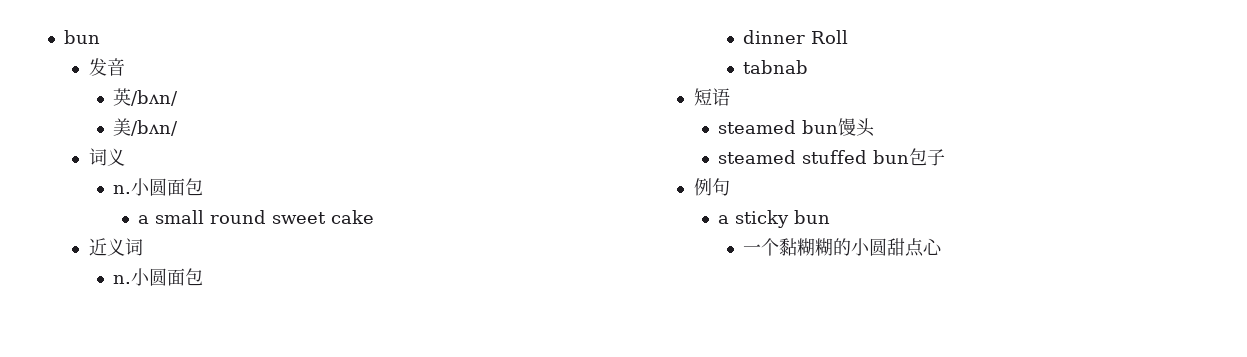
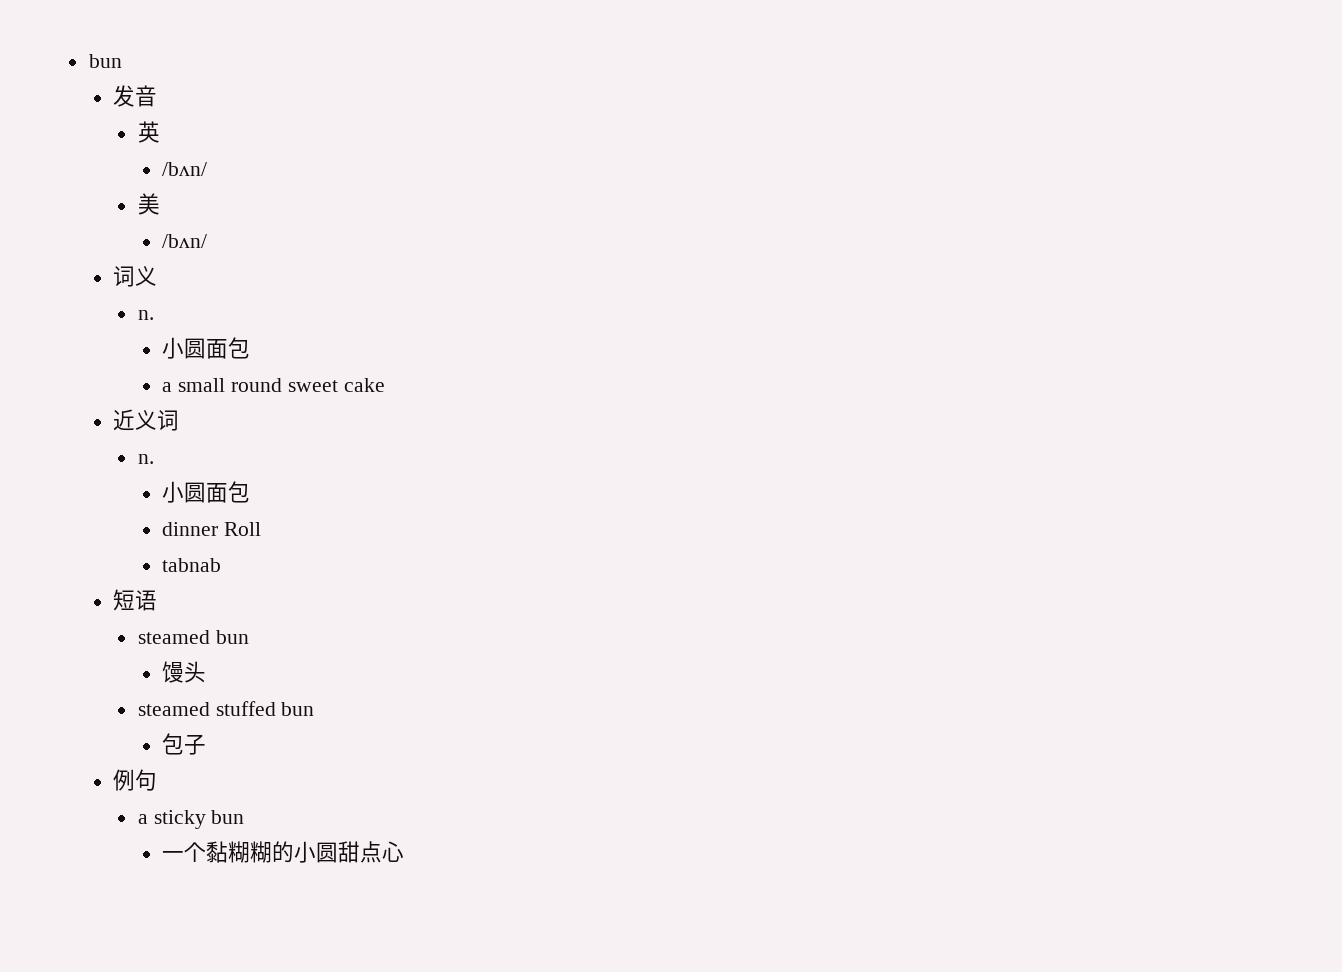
- 英/bʌn/
+ 英
+ /bʌn/
- 美/bʌn/
+ 美
+ /bʌn/
  词义
- n.小圆面包
+ n.
+ 小圆面包
  近义词
- n.小圆面包
+ n.
+ 小圆面包
- steamed bun馒头
+ steamed bun
+ 馒头
- steamed stuffed bun包子
+ steamed stuffed bun
+ 包子

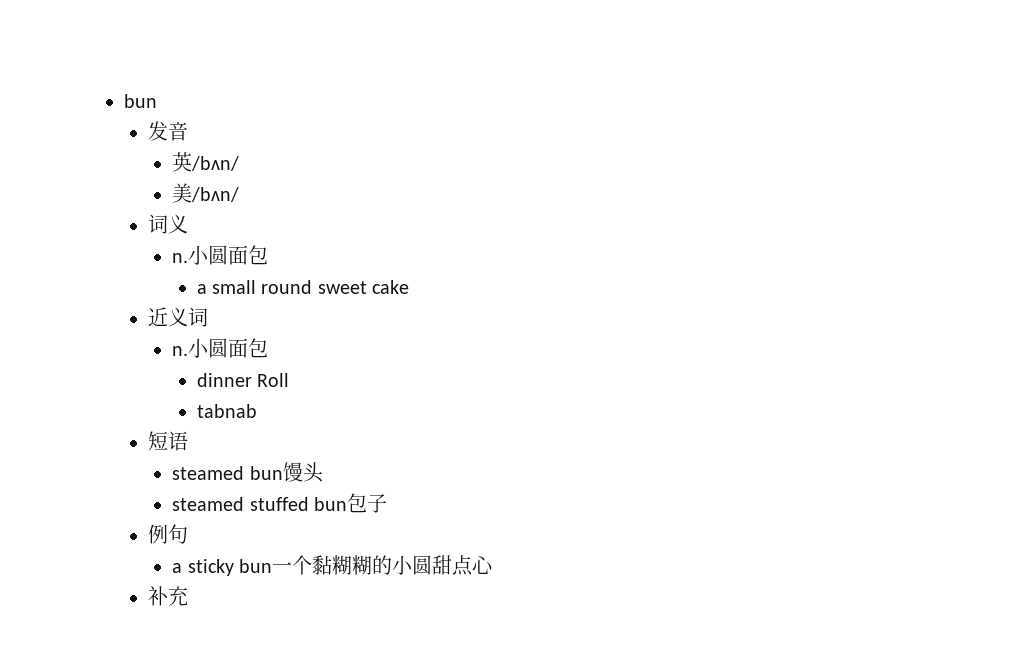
- 英
- /bʌn/
+ 英/bʌn/
- 美
- /bʌn/
+ 美/bʌn/
  词义
- n.
- 小圆面包
+ n.小圆面包
  近义词
- n.
- 小圆面包
+ n.小圆面包
- steamed bun
- 馒头
+ steamed bun馒头
- steamed stuffed bun
- 包子
+ steamed stuffed bun包子
- a sticky bun
- 一个黏糊糊的小圆甜点心
+ a sticky bun一个黏糊糊的小圆甜点心
+ 补充

